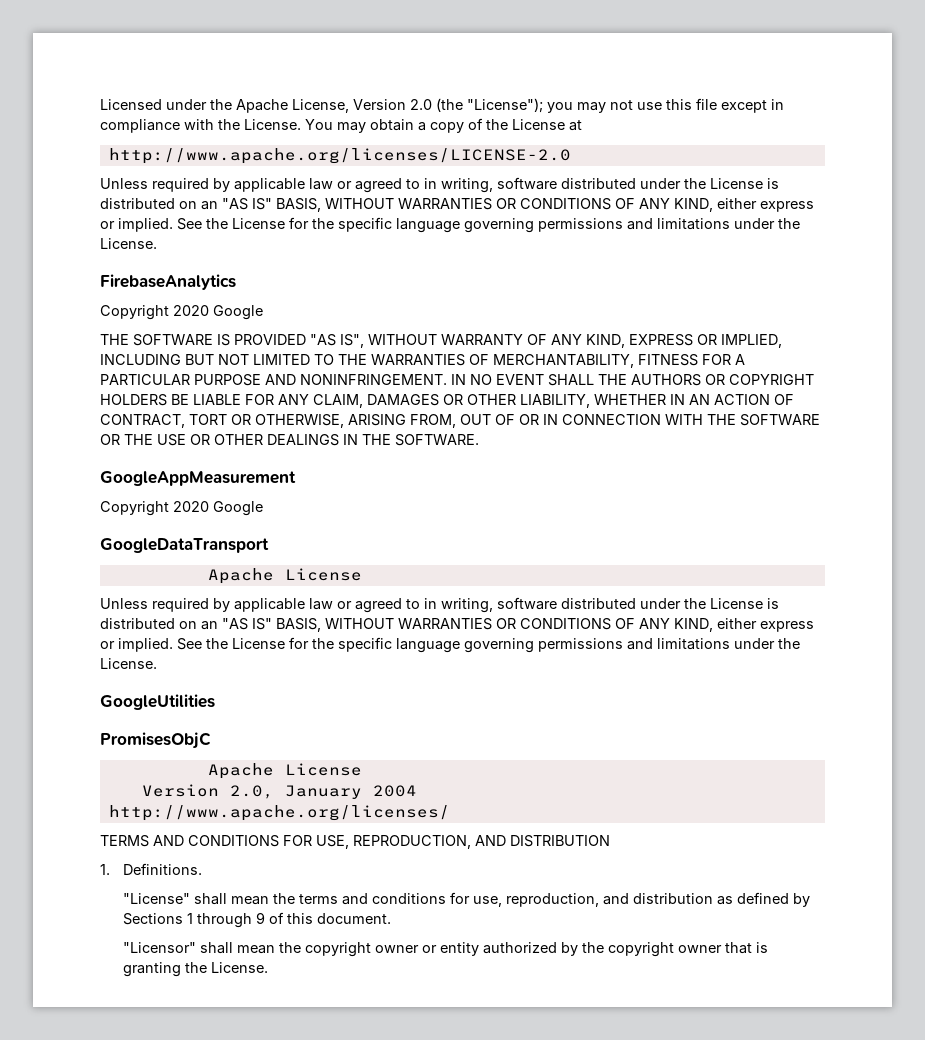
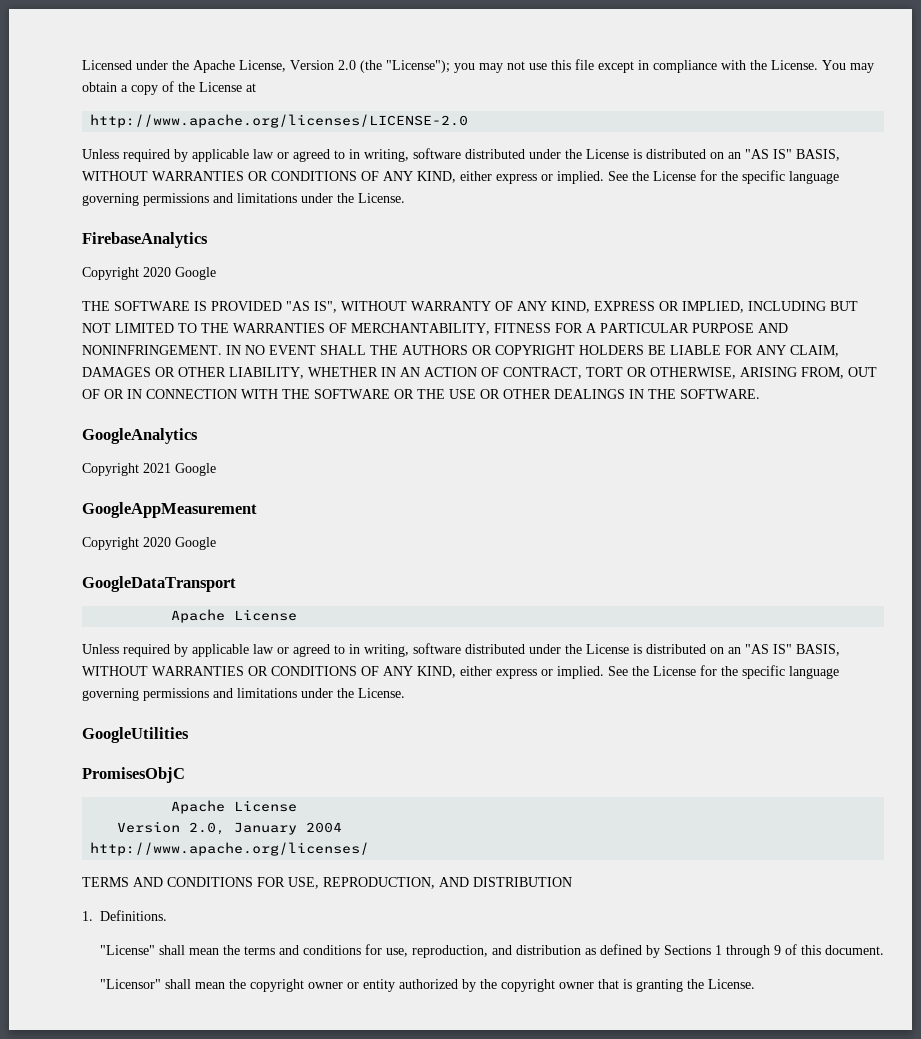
+ GoogleAnalytics
+ Copyright 2021 Google

